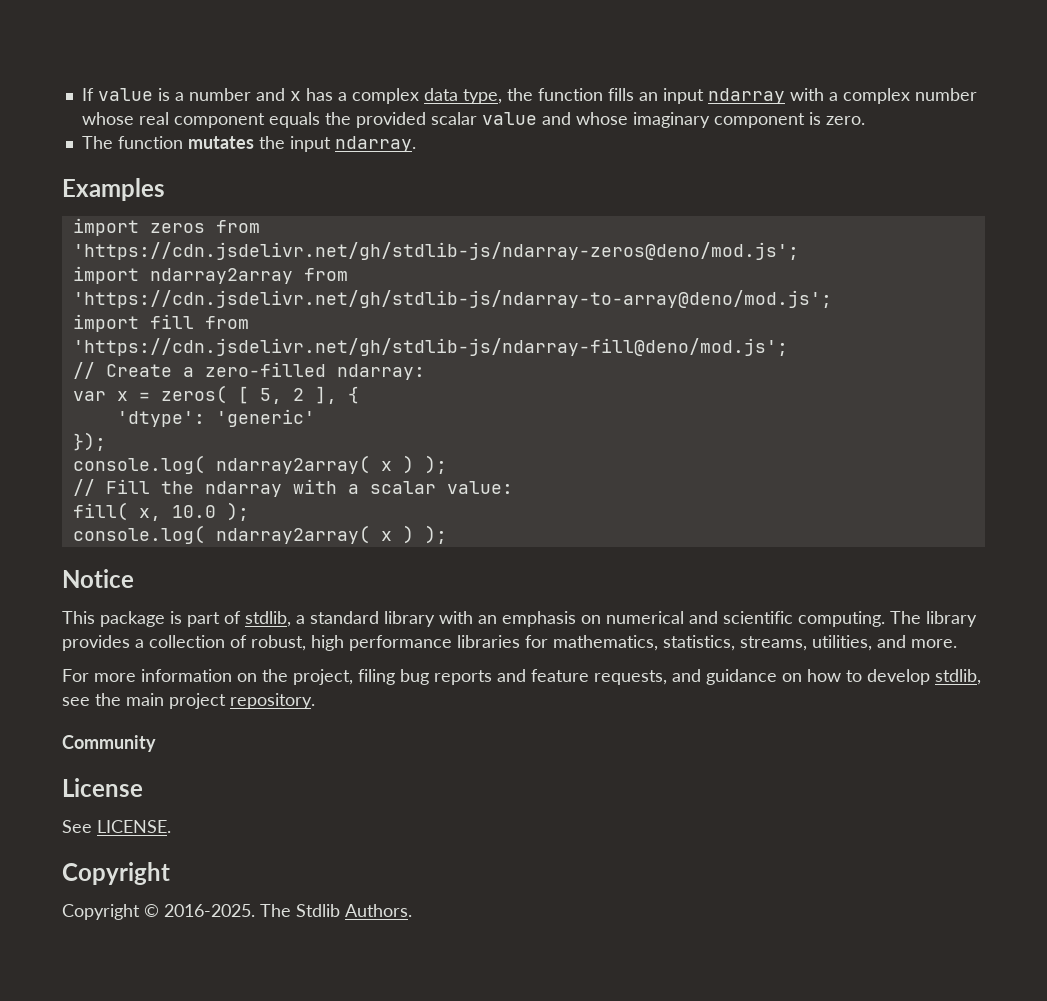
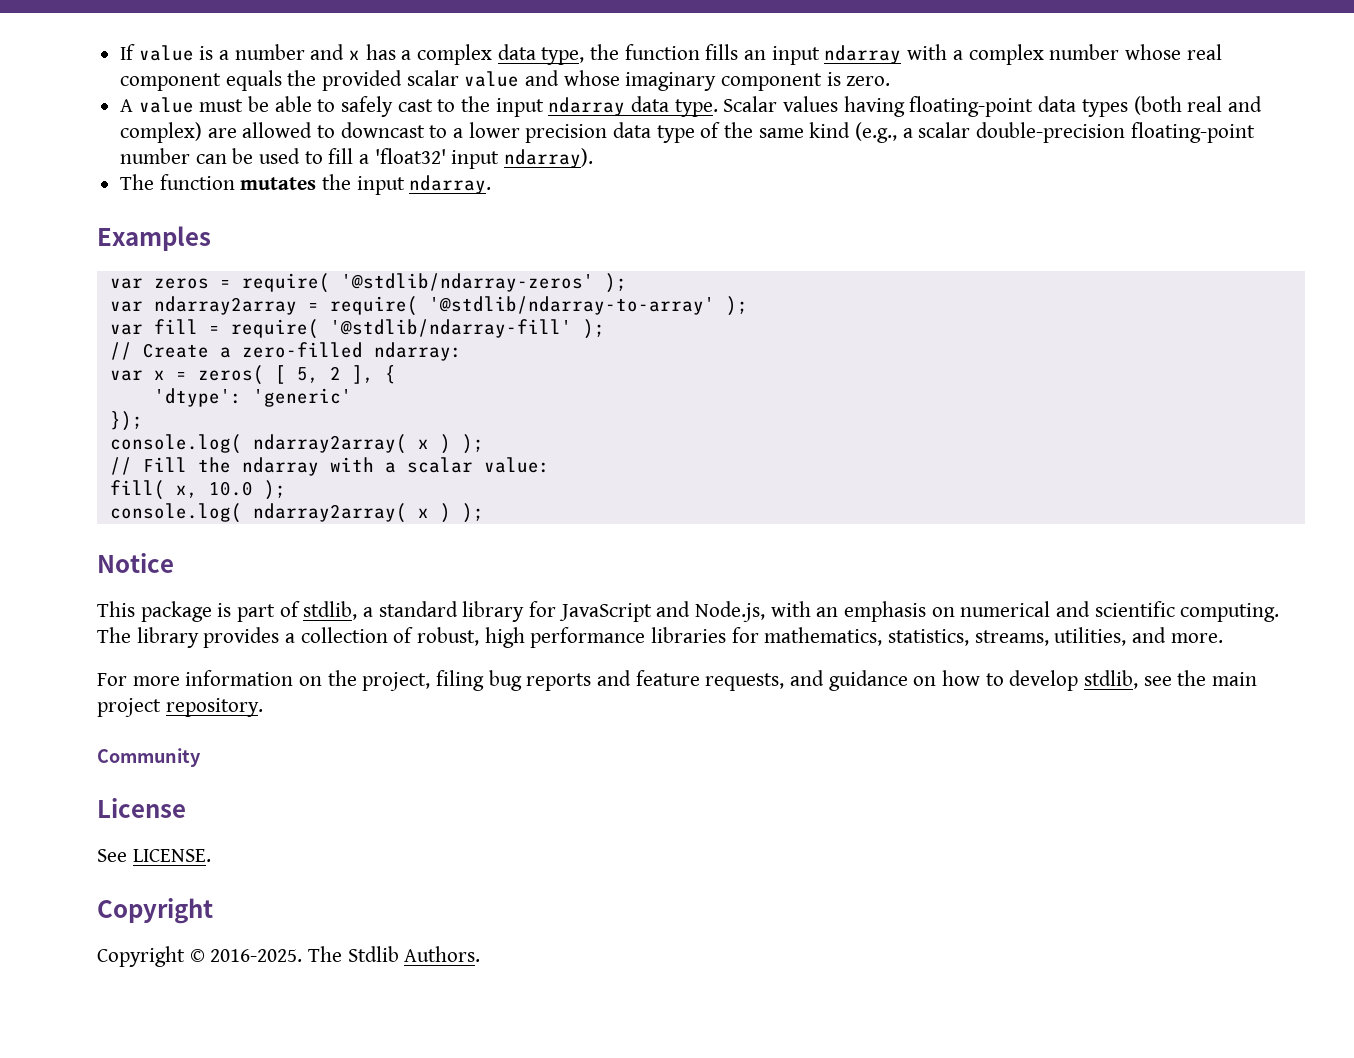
+ A value must be able to safely cast to the input ndarray data type. Scalar values having floating-point data types (both real and complex) are allowed to downcast to a lower precision data type of the same kind (e.g., a scalar double-precision floating-point number can be used to fill a 'float32' input ndarray).
- import zeros from 'https://cdn.jsdelivr.net/gh/stdlib-js/ndarray-zeros@deno/mod.js';
- import ndarray2array from 'https://cdn.jsdelivr.net/gh/stdlib-js/ndarray-to-array@deno/mod.js';
- import fill from 'https://cdn.jsdelivr.net/gh/stdlib-js/ndarray-fill@deno/mod.js';
+ var zeros = require( '@stdlib/ndarray-zeros' );
+ var ndarray2array = require( '@stdlib/ndarray-to-array' );
+ var fill = require( '@stdlib/ndarray-fill' );
- This package is part of stdlib, a standard library with an emphasis on numerical and scientific computing.
+ This package is part of stdlib, a standard library for JavaScript and Node.js, with an emphasis on numerical and scientific computing.

